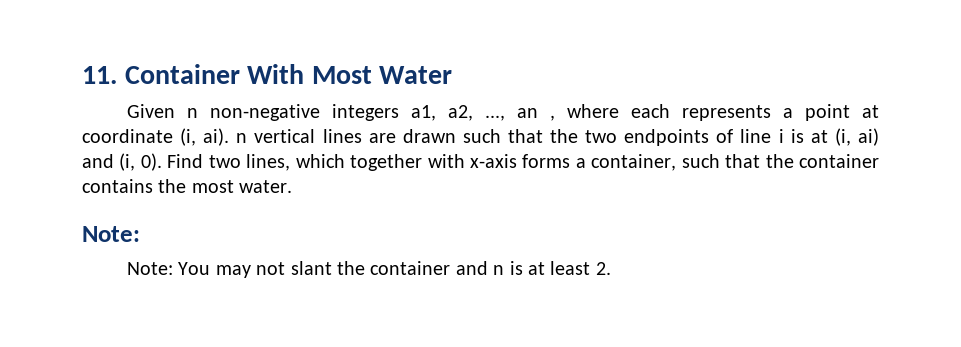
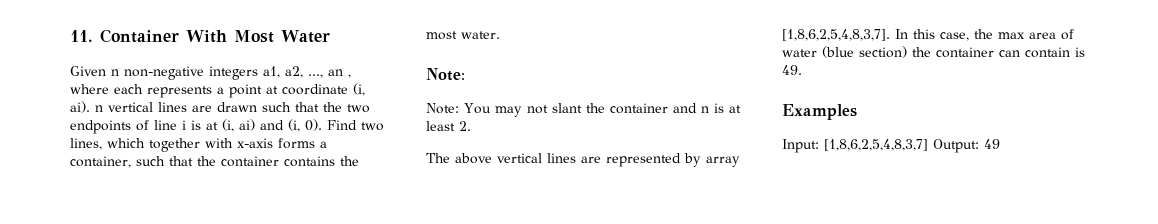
+ The above vertical lines are represented by array [1,8,6,2,5,4,8,3,7]. In this case, the max area of water (blue section) the container can contain is 49.
+ Examples
+ Input: [1,8,6,2,5,4,8,3,7] Output: 49

